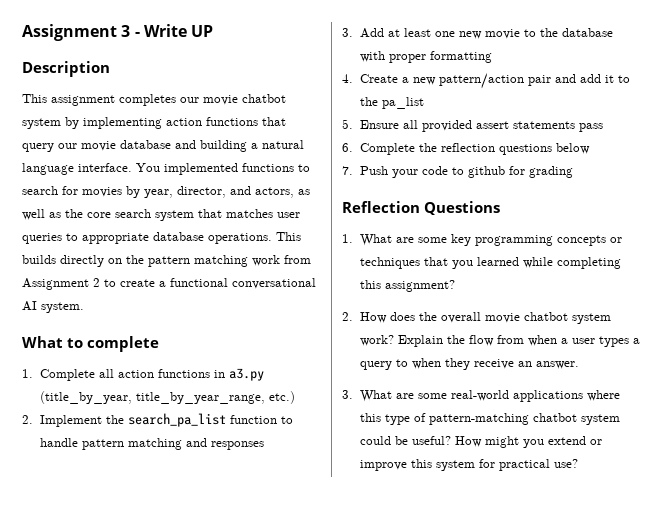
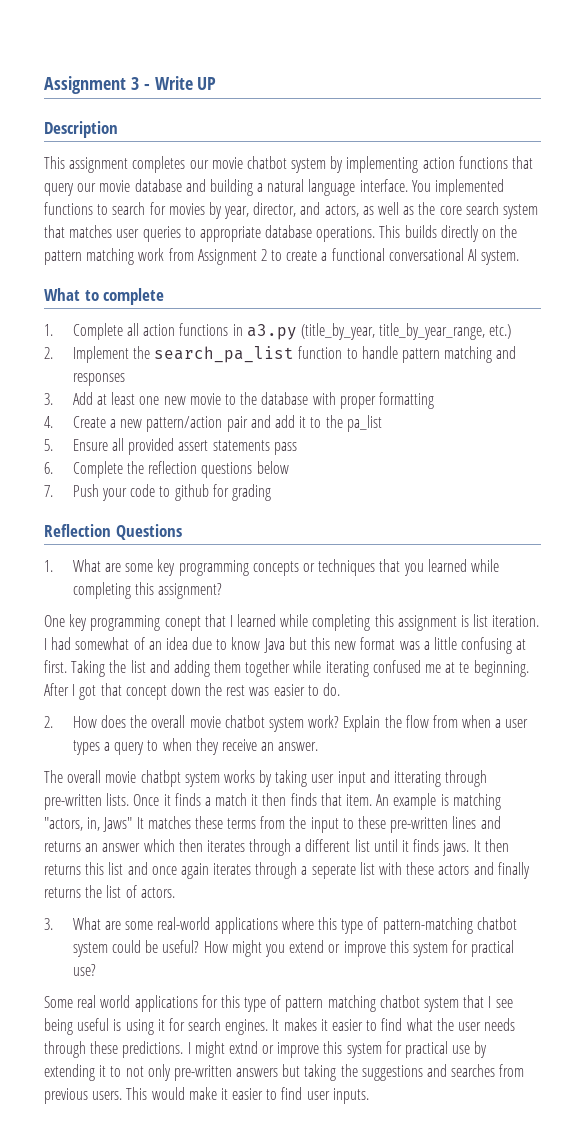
+ One key programming conept that I learned while completing this assignment is list iteration. I had somewhat of an idea due to know Java but this new format was a little confusing at first. Taking the list and adding them together while iterating confused me at te beginning. After I got that concept down the rest was easier to do.
+ The overall movie chatbpt system works by taking user input and itterating through pre-written lists. Once it finds a match it then finds that item. An example is matching "actors, in, Jaws" It matches these terms from the input to these pre-written lines and returns an answer which then iterates through a different list until it finds jaws. It then returns this list and once again iterates through a seperate list with these actors and finally returns the list of actors.
+ Some real world applications for this type of pattern matching chatbot system that I see being useful is using it for search engines. It makes it easier to find what the user needs through these predictions. I might extnd or improve this system for practical use by extending it to not only pre-written answers but taking the suggestions and searches from previous users. This would make it easier to find user inputs.

